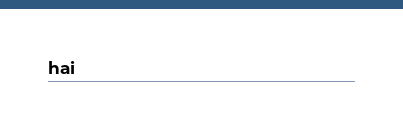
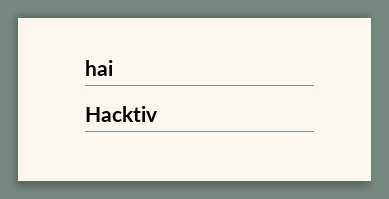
+ Hacktiv

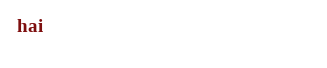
- Hacktiv

